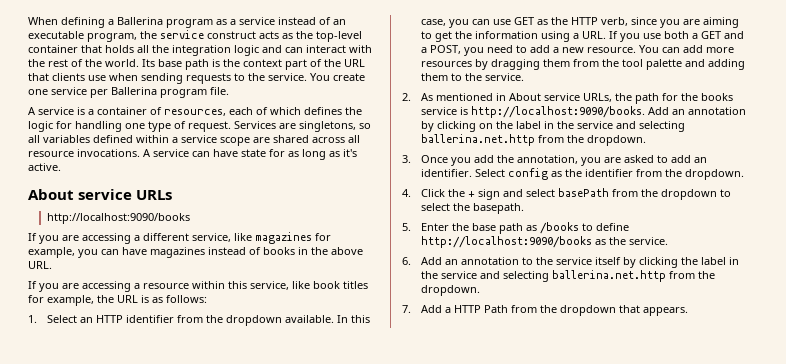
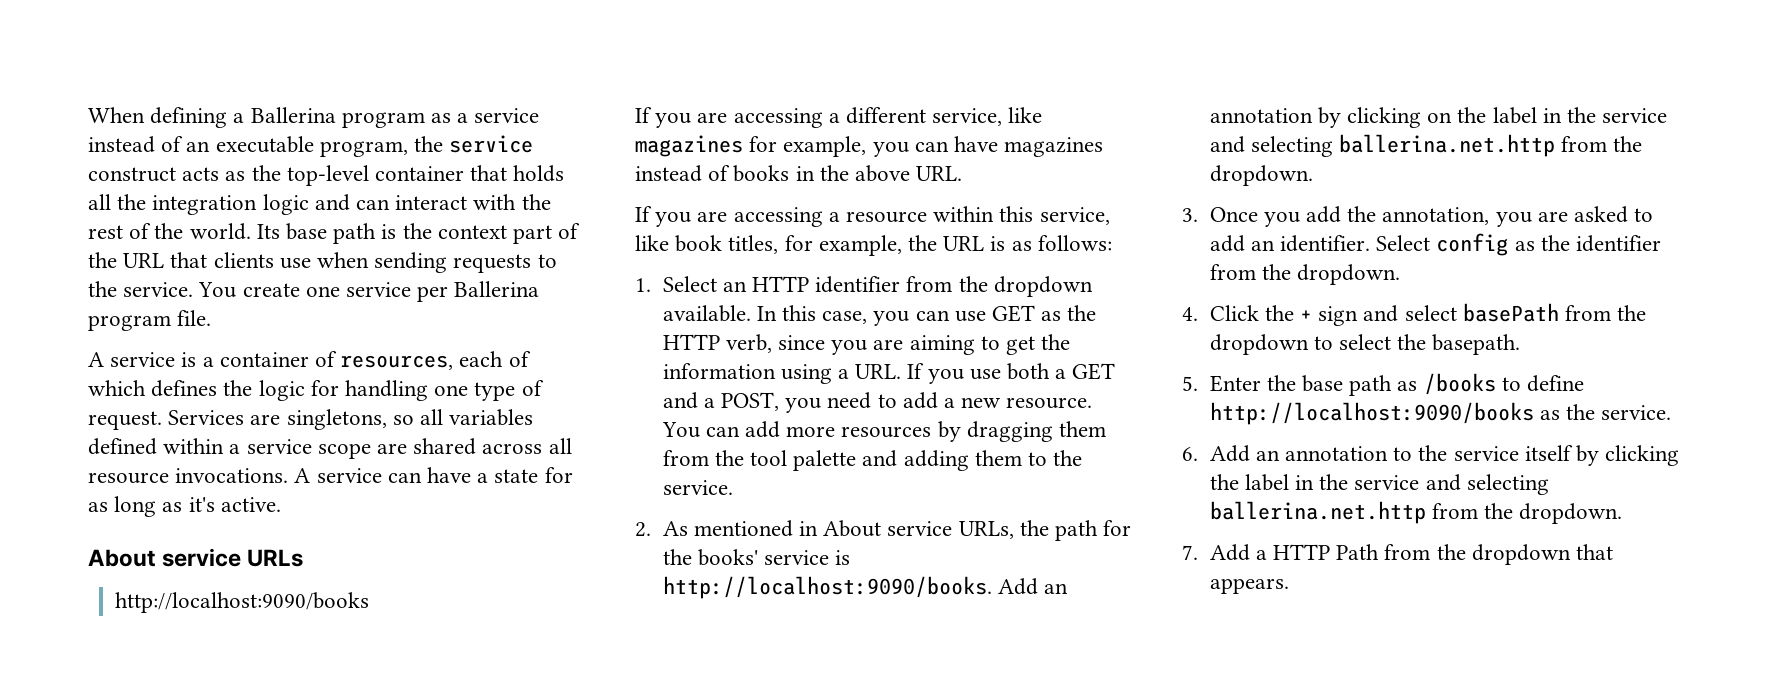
- A service can have state for as long as it's active.
+ A service can have a state for as long as it's active.
- If you are accessing a resource within this service, like book titles for example, the URL is as follows:
+ If you are accessing a resource within this service, like book titles, for example, the URL is as follows:
- 2. As mentioned in About service URLs, the path for the books service is http://localhost:9090/books.
+ 2. As mentioned in About service URLs, the path for the books' service is http://localhost:9090/books.

